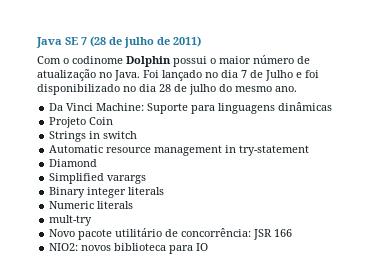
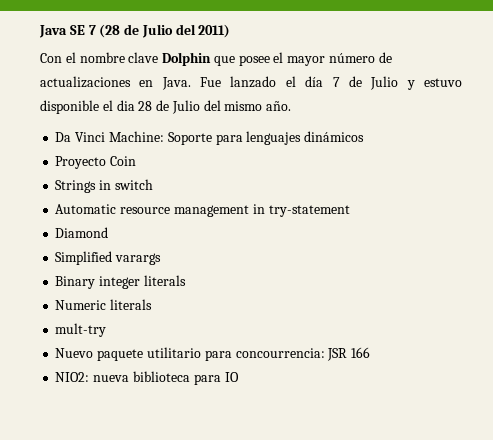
- Java SE 7 (28 de julho de 2011)
+ Java SE 7 (28 de Julio del 2011)
- Com o codinome Dolphin possui o maior número de atualização no Java. Foi lançado no dia 7 de Julho e foi disponibilizado no dia 28 de julho do mesmo ano.
- Da Vinci Machine: Suporte para linguagens dinâmicas
- Projeto Coin
+ Con el nombre clave Dolphin que posee el mayor número de actualizaciones en Java. Fue lanzado el día 7 de Julio y estuvo disponible el dia 28 de Julio del mismo año.
+ Da Vinci Machine: Soporte para lenguajes dinámicos
+ Proyecto Coin
- Novo pacote utilitário de concorrência: JSR 166
+ Nuevo paquete utilitario para concourrencia: JSR 166
- NIO2: novos biblioteca para IO
+ NIO2: nueva biblioteca para IO

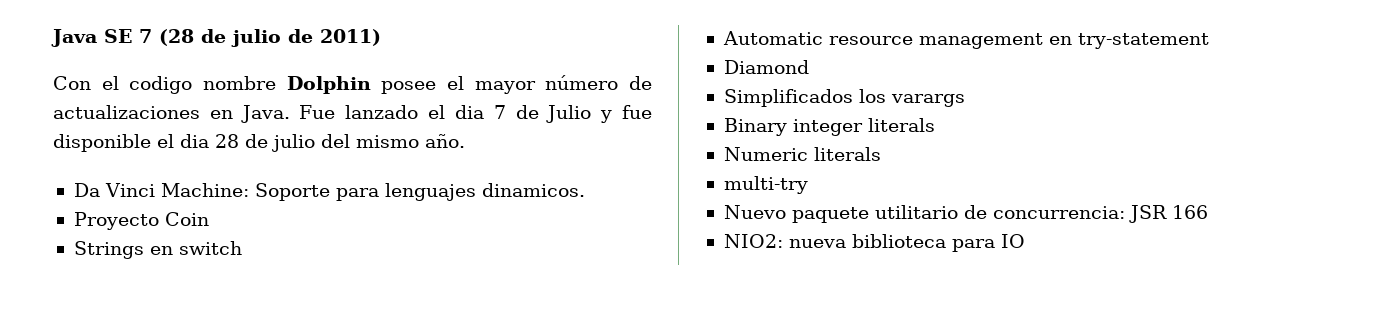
- Java SE 7 (28 de Julio del 2011)
+ Java SE 7 (28 de julio de 2011)
- Con el nombre clave Dolphin que posee el mayor número de actualizaciones en Java.
+ Con el codigo nombre Dolphin posee el mayor número de actualizaciones en Java.
- Fue lanzado el día 7 de Julio y estuvo disponible el dia 28 de Julio del mismo año.
+ Fue lanzado el dia 7 de Julio y fue disponible el dia 28 de julio del mismo año.
- Da Vinci Machine: Soporte para lenguajes dinámicos
+ Da Vinci Machine: Soporte para lenguajes dinamicos.
- Strings in switch
+ Strings en switch
- Automatic resource management in try-statement
+ Automatic resource management en try-statement
- Simplified varargs
+ Simplificados los varargs
- mult-try
+ multi-try
- Nuevo paquete utilitario para concourrencia: JSR 166
+ Nuevo paquete utilitario de concurrencia: JSR 166

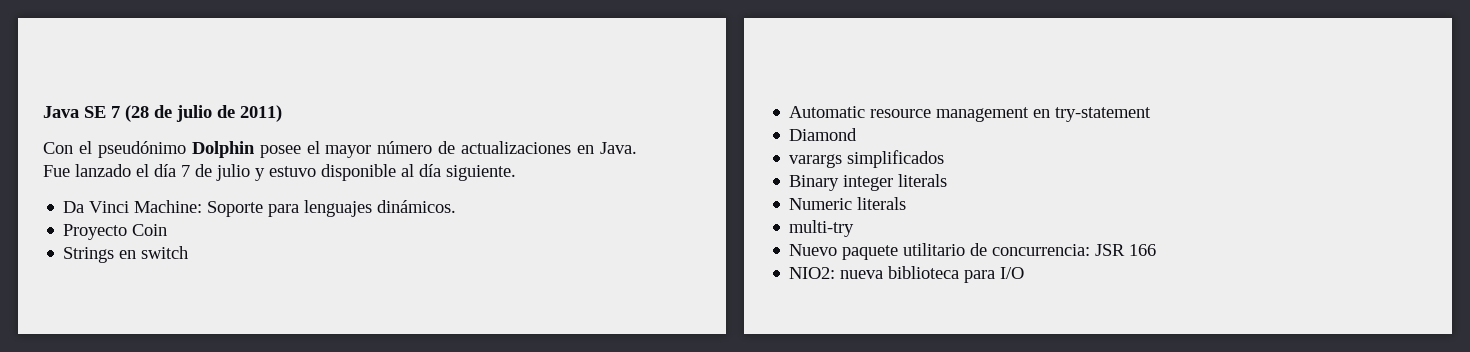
- Con el codigo nombre Dolphin posee el mayor número de actualizaciones en Java.
+ Con el pseudónimo Dolphin posee el mayor número de actualizaciones en Java.
- Fue lanzado el dia 7 de Julio y fue disponible el dia 28 de julio del mismo año.
+ Fue lanzado el día 7 de julio y estuvo disponible al día siguiente.
- Da Vinci Machine: Soporte para lenguajes dinamicos.
+ Da Vinci Machine: Soporte para lenguajes dinámicos.
- Simplificados los varargs
+ varargs simplificados
- NIO2: nueva biblioteca para IO
+ NIO2: nueva biblioteca para I/O

